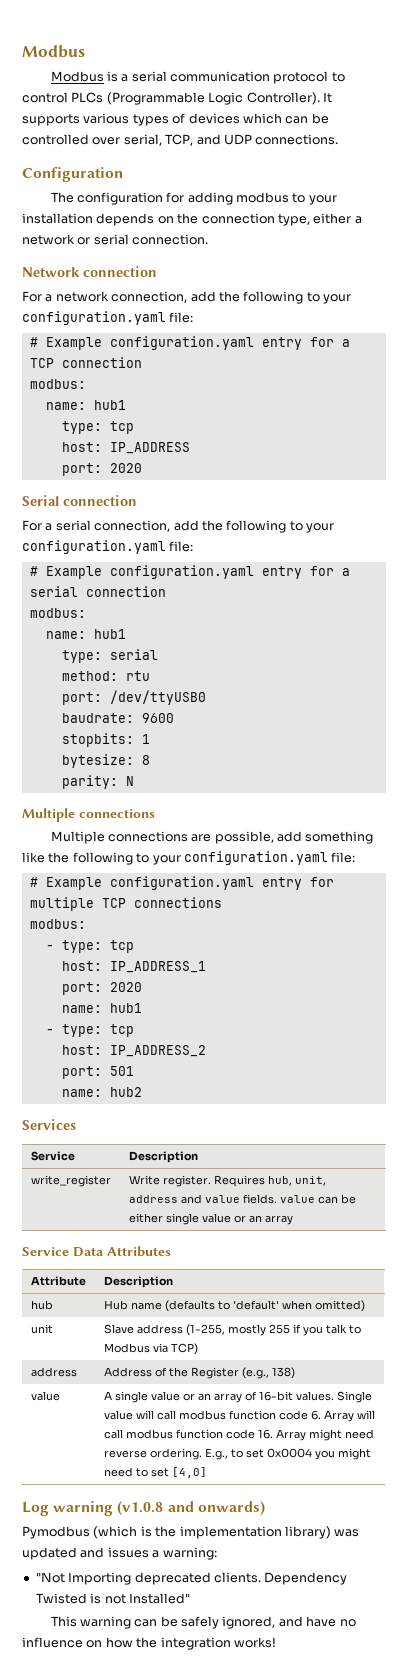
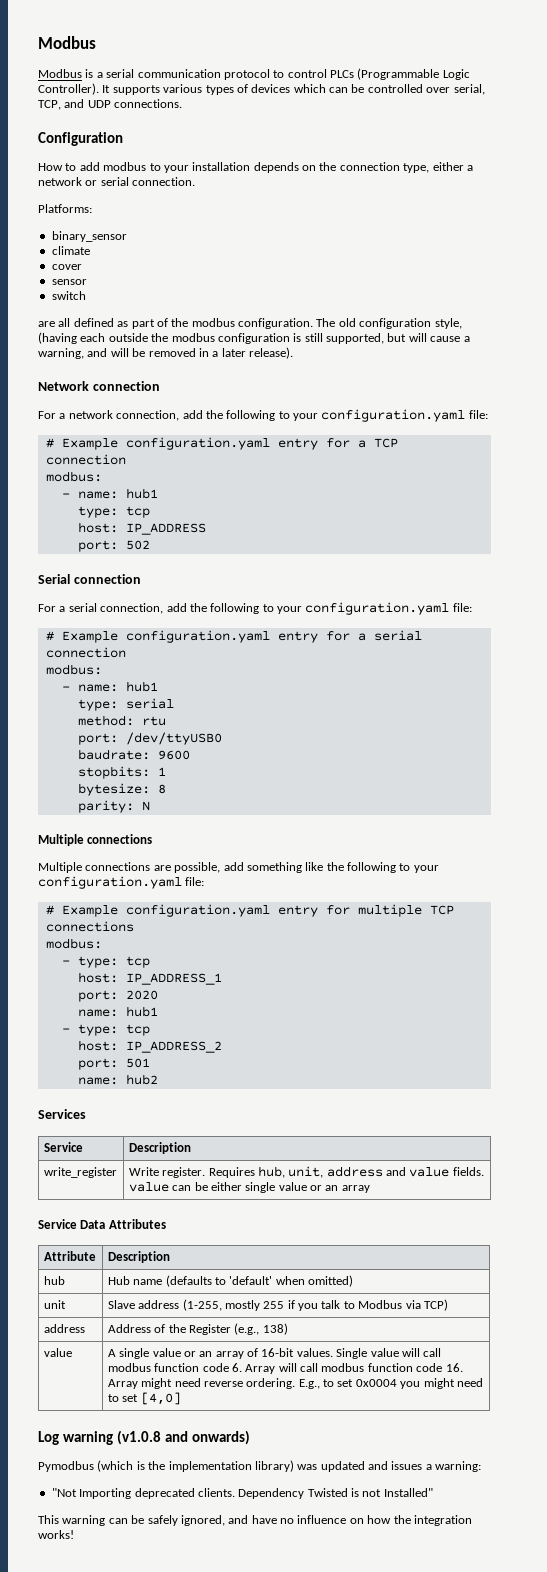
- The configuration for adding modbus to your installation depends on the connection type, either a network or serial connection.
+ How to add modbus to your installation depends on the connection type, either a network or serial connection.
+ Platforms:
+ binary_sensor
+ climate
+ cover
+ sensor
+ switch
+ are all defined as part of the modbus configuration. The old configuration style, (having each outside the modbus configuration is still supported, but will cause a warning, and will be removed in a later release).
  # Example configuration.yaml entry for a TCP connection
  modbus:
- name: hub1
+ - name: hub1
  host: IP_ADDRESS
- port: 2020
+ port: 502
  # Example configuration.yaml entry for a serial connection
  modbus:
- name: hub1
+ - name: hub1

